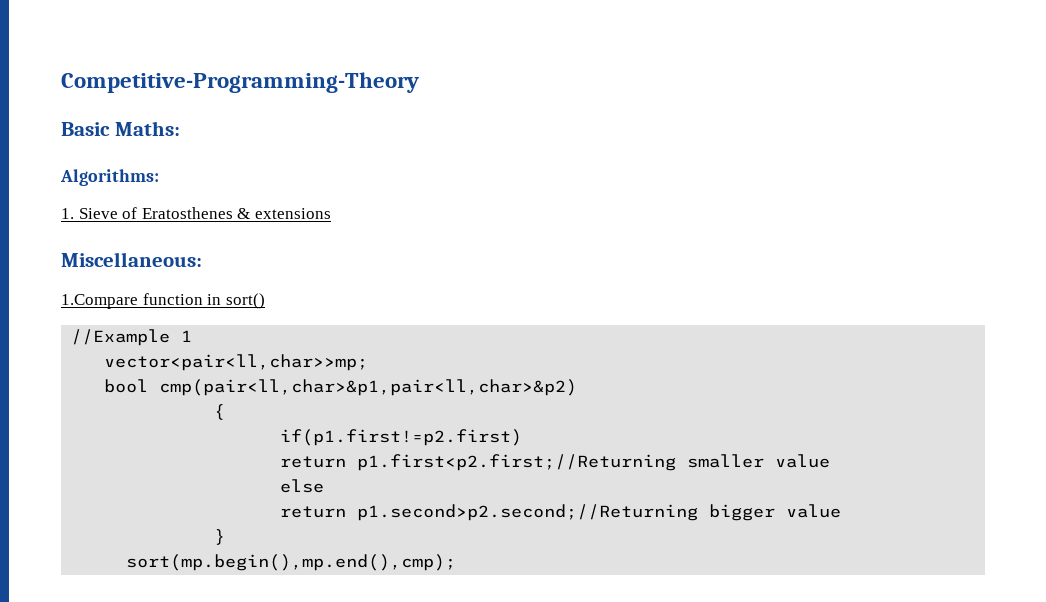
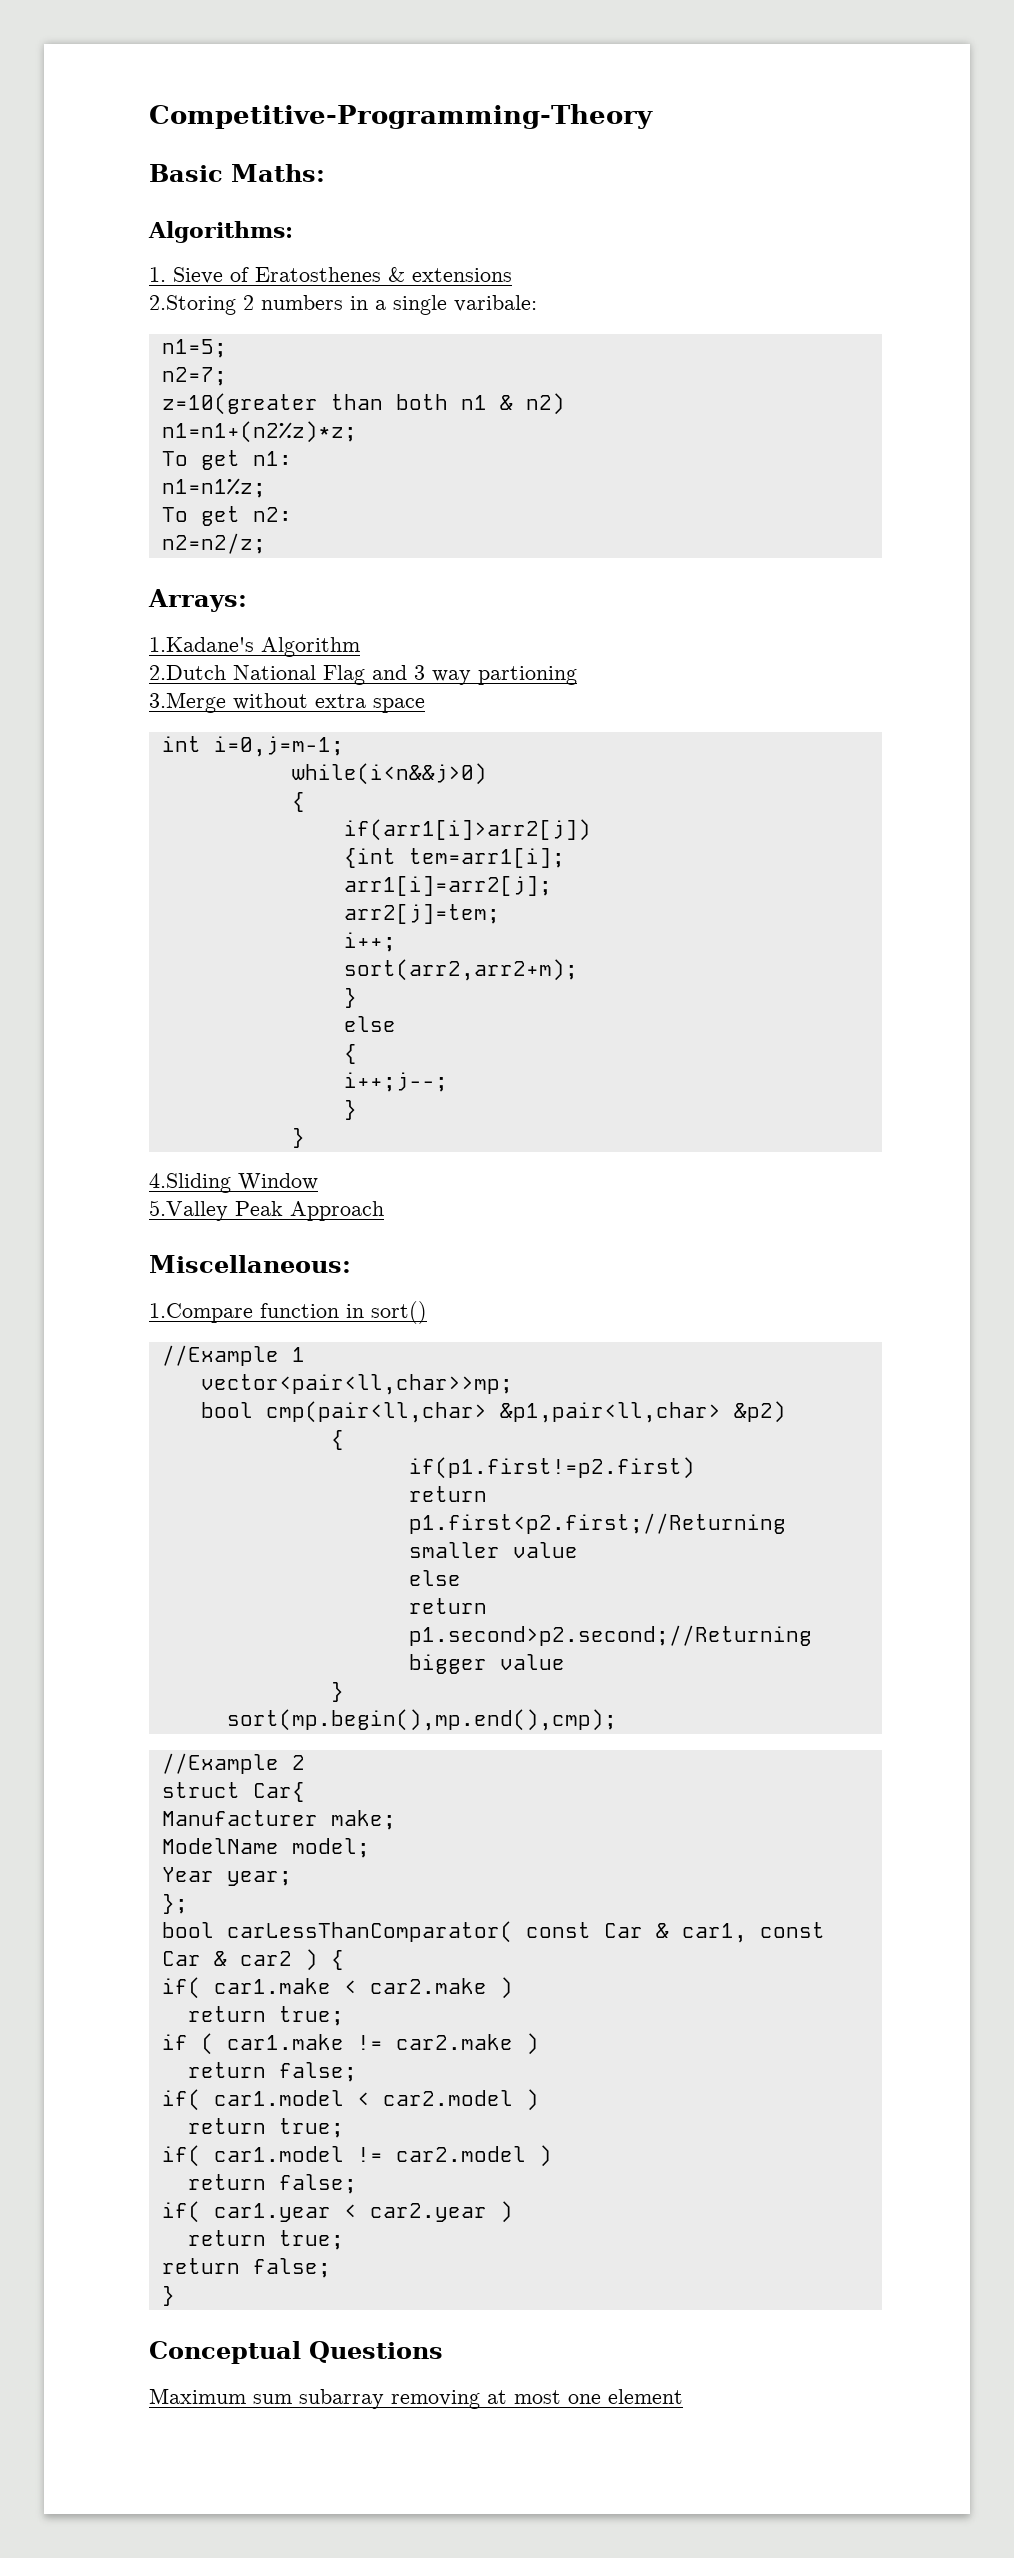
+ 2.Storing 2 numbers in a single varibale:
+ n1=5;
+ n2=7;
+ z=10(greater than both n1 & n2)
+ n1=n1+(n2%z)*z;
+ To get n1:
+ n1=n1%z;
+ To get n2:
+ n2=n2/z;
+ Arrays:
+ 1.Kadane's Algorithm
+ 2.Dutch National Flag and 3 way partioning
+ 3.Merge without extra space
+ int i=0,j=m-1;
+ while(i<n&&j>0)
+ {
+ if(arr1[i]>arr2[j])
+ {int tem=arr1[i];
+ arr1[i]=arr2[j];
+ arr2[j]=tem;
+ i++;
+ sort(arr2,arr2+m);
+ }
+ else
+ {
+ i++;j--;
+ }
+ }
+ 4.Sliding Window
+ 5.Valley Peak Approach
- bool cmp(pair<ll,char>&p1,pair<ll,char>&p2)
+ bool cmp(pair<ll,char> &p1,pair<ll,char> &p2)
+ //Example 2
+ struct Car{
+ Manufacturer make;
+ ModelName model;
+ Year year;
+ };
+ bool carLessThanComparator( const Car & car1, const Car & car2 ) {
+ if( car1.make < car2.make )
+ return true;
+ if ( car1.make != car2.make )
+ return false;
+ if( car1.model < car2.model )
+ return true;
+ if( car1.model != car2.model )
+ return false;
+ if( car1.year < car2.year )
+ return true;
+ return false;
+ }
+ Conceptual Questions
+ Maximum sum subarray removing at most one element

